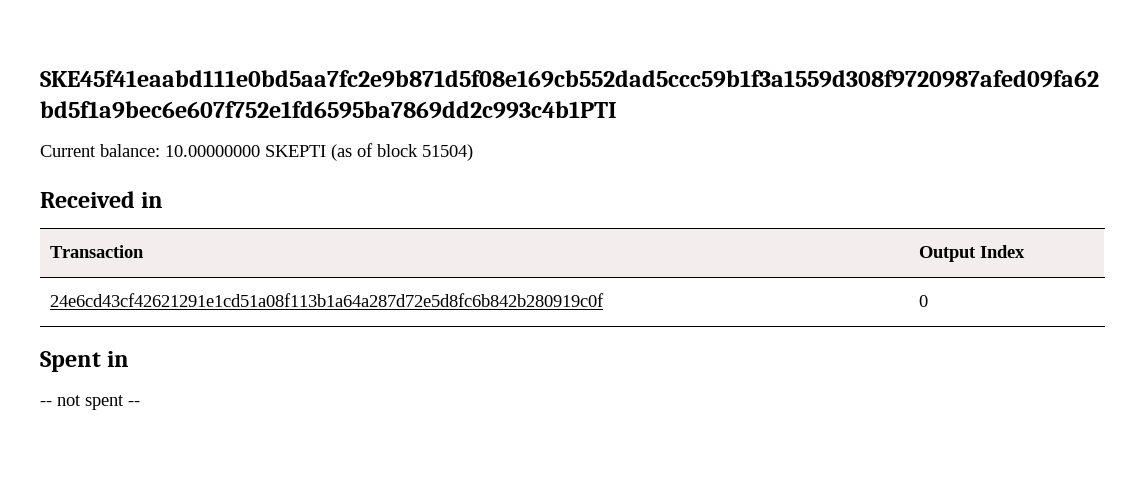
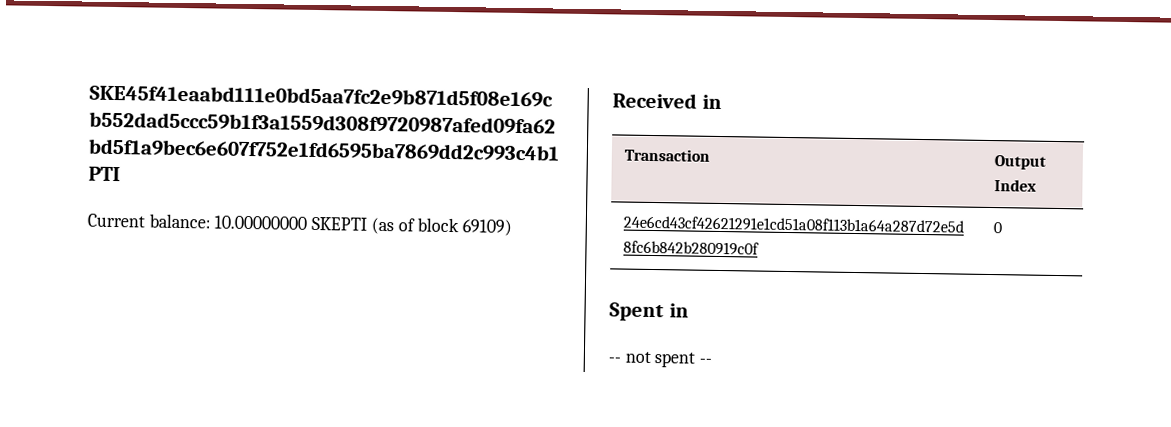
- Current balance: 10.00000000 SKEPTI (as of block 51504)
+ Current balance: 10.00000000 SKEPTI (as of block 69109)

